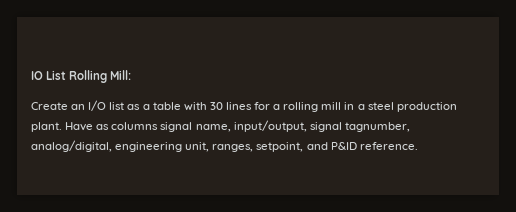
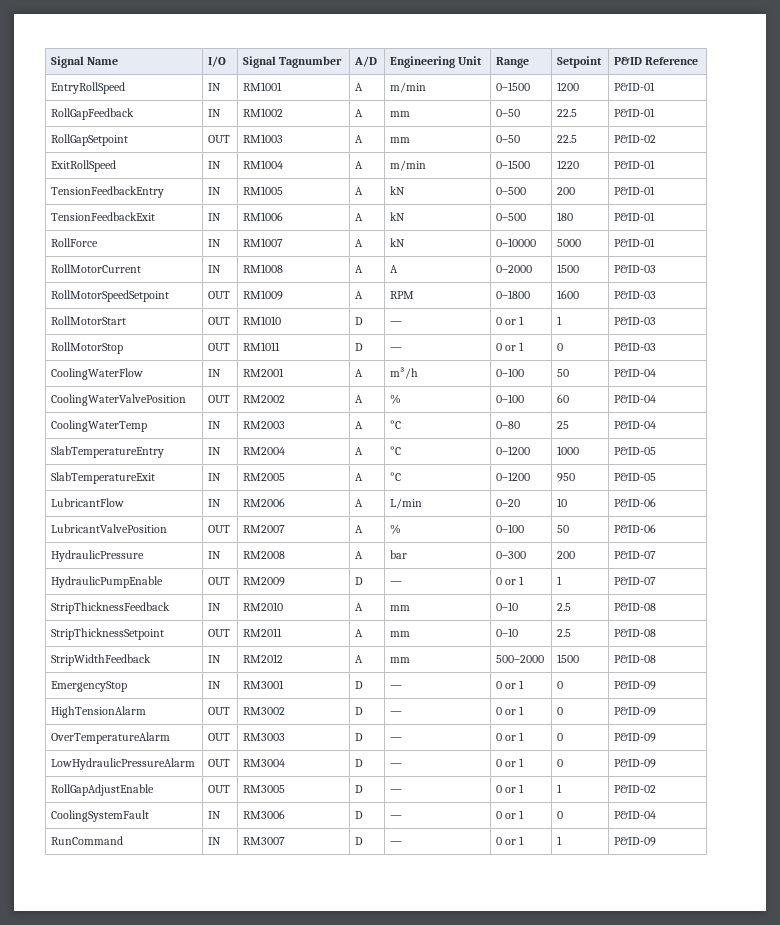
- IO List Rolling Mill:
- Create an I/O list as a table with 30 lines for a rolling mill in a steel production plant. Have as columns signal name, input/output, signal tagnumber, analog/digital, engineering unit, ranges, setpoint, and P&ID reference.
+ Signal Name | I/O | Signal Tagnumber | A/D | Engineering Unit | Range | Setpoint | P&ID Reference
+ EntryRollSpeed | IN | RM1001 | A | m/min | 0–1500 | 1200 | P&ID-01
+ RollGapFeedback | IN | RM1002 | A | mm | 0–50 | 22.5 | P&ID-01
+ RollGapSetpoint | OUT | RM1003 | A | mm | 0–50 | 22.5 | P&ID-02
+ ExitRollSpeed | IN | RM1004 | A | m/min | 0–1500 | 1220 | P&ID-01
+ TensionFeedbackEntry | IN | RM1005 | A | kN | 0–500 | 200 | P&ID-01
+ TensionFeedbackExit | IN | RM1006 | A | kN | 0–500 | 180 | P&ID-01
+ RollForce | IN | RM1007 | A | kN | 0–10000 | 5000 | P&ID-01
+ RollMotorCurrent | IN | RM1008 | A | A | 0–2000 | 1500 | P&ID-03
+ RollMotorSpeedSetpoint | OUT | RM1009 | A | RPM | 0–1800 | 1600 | P&ID-03
+ RollMotorStart | OUT | RM1010 | D | — | 0 or 1 | 1 | P&ID-03
+ RollMotorStop | OUT | RM1011 | D | — | 0 or 1 | 0 | P&ID-03
+ CoolingWaterFlow | IN | RM2001 | A | m³/h | 0–100 | 50 | P&ID-04
+ CoolingWaterValvePosition | OUT | RM2002 | A | % | 0–100 | 60 | P&ID-04
+ CoolingWaterTemp | IN | RM2003 | A | °C | 0–80 | 25 | P&ID-04
+ SlabTemperatureEntry | IN | RM2004 | A | °C | 0–1200 | 1000 | P&ID-05
+ SlabTemperatureExit | IN | RM2005 | A | °C | 0–1200 | 950 | P&ID-05
+ LubricantFlow | IN | RM2006 | A | L/min | 0–20 | 10 | P&ID-06
+ LubricantValvePosition | OUT | RM2007 | A | % | 0–100 | 50 | P&ID-06
+ HydraulicPressure | IN | RM2008 | A | bar | 0–300 | 200 | P&ID-07
+ HydraulicPumpEnable | OUT | RM2009 | D | — | 0 or 1 | 1 | P&ID-07
+ StripThicknessFeedback | IN | RM2010 | A | mm | 0–10 | 2.5 | P&ID-08
+ StripThicknessSetpoint | OUT | RM2011 | A | mm | 0–10 | 2.5 | P&ID-08
+ StripWidthFeedback | IN | RM2012 | A | mm | 500–2000 | 1500 | P&ID-08
+ EmergencyStop | IN | RM3001 | D | — | 0 or 1 | 0 | P&ID-09
+ HighTensionAlarm | OUT | RM3002 | D | — | 0 or 1 | 0 | P&ID-09
+ OverTemperatureAlarm | OUT | RM3003 | D | — | 0 or 1 | 0 | P&ID-09
+ LowHydraulicPressureAlarm | OUT | RM3004 | D | — | 0 or 1 | 0 | P&ID-09
+ RollGapAdjustEnable | OUT | RM3005 | D | — | 0 or 1 | 1 | P&ID-02
+ CoolingSystemFault | IN | RM3006 | D | — | 0 or 1 | 0 | P&ID-04
+ RunCommand | IN | RM3007 | D | — | 0 or 1 | 1 | P&ID-09

